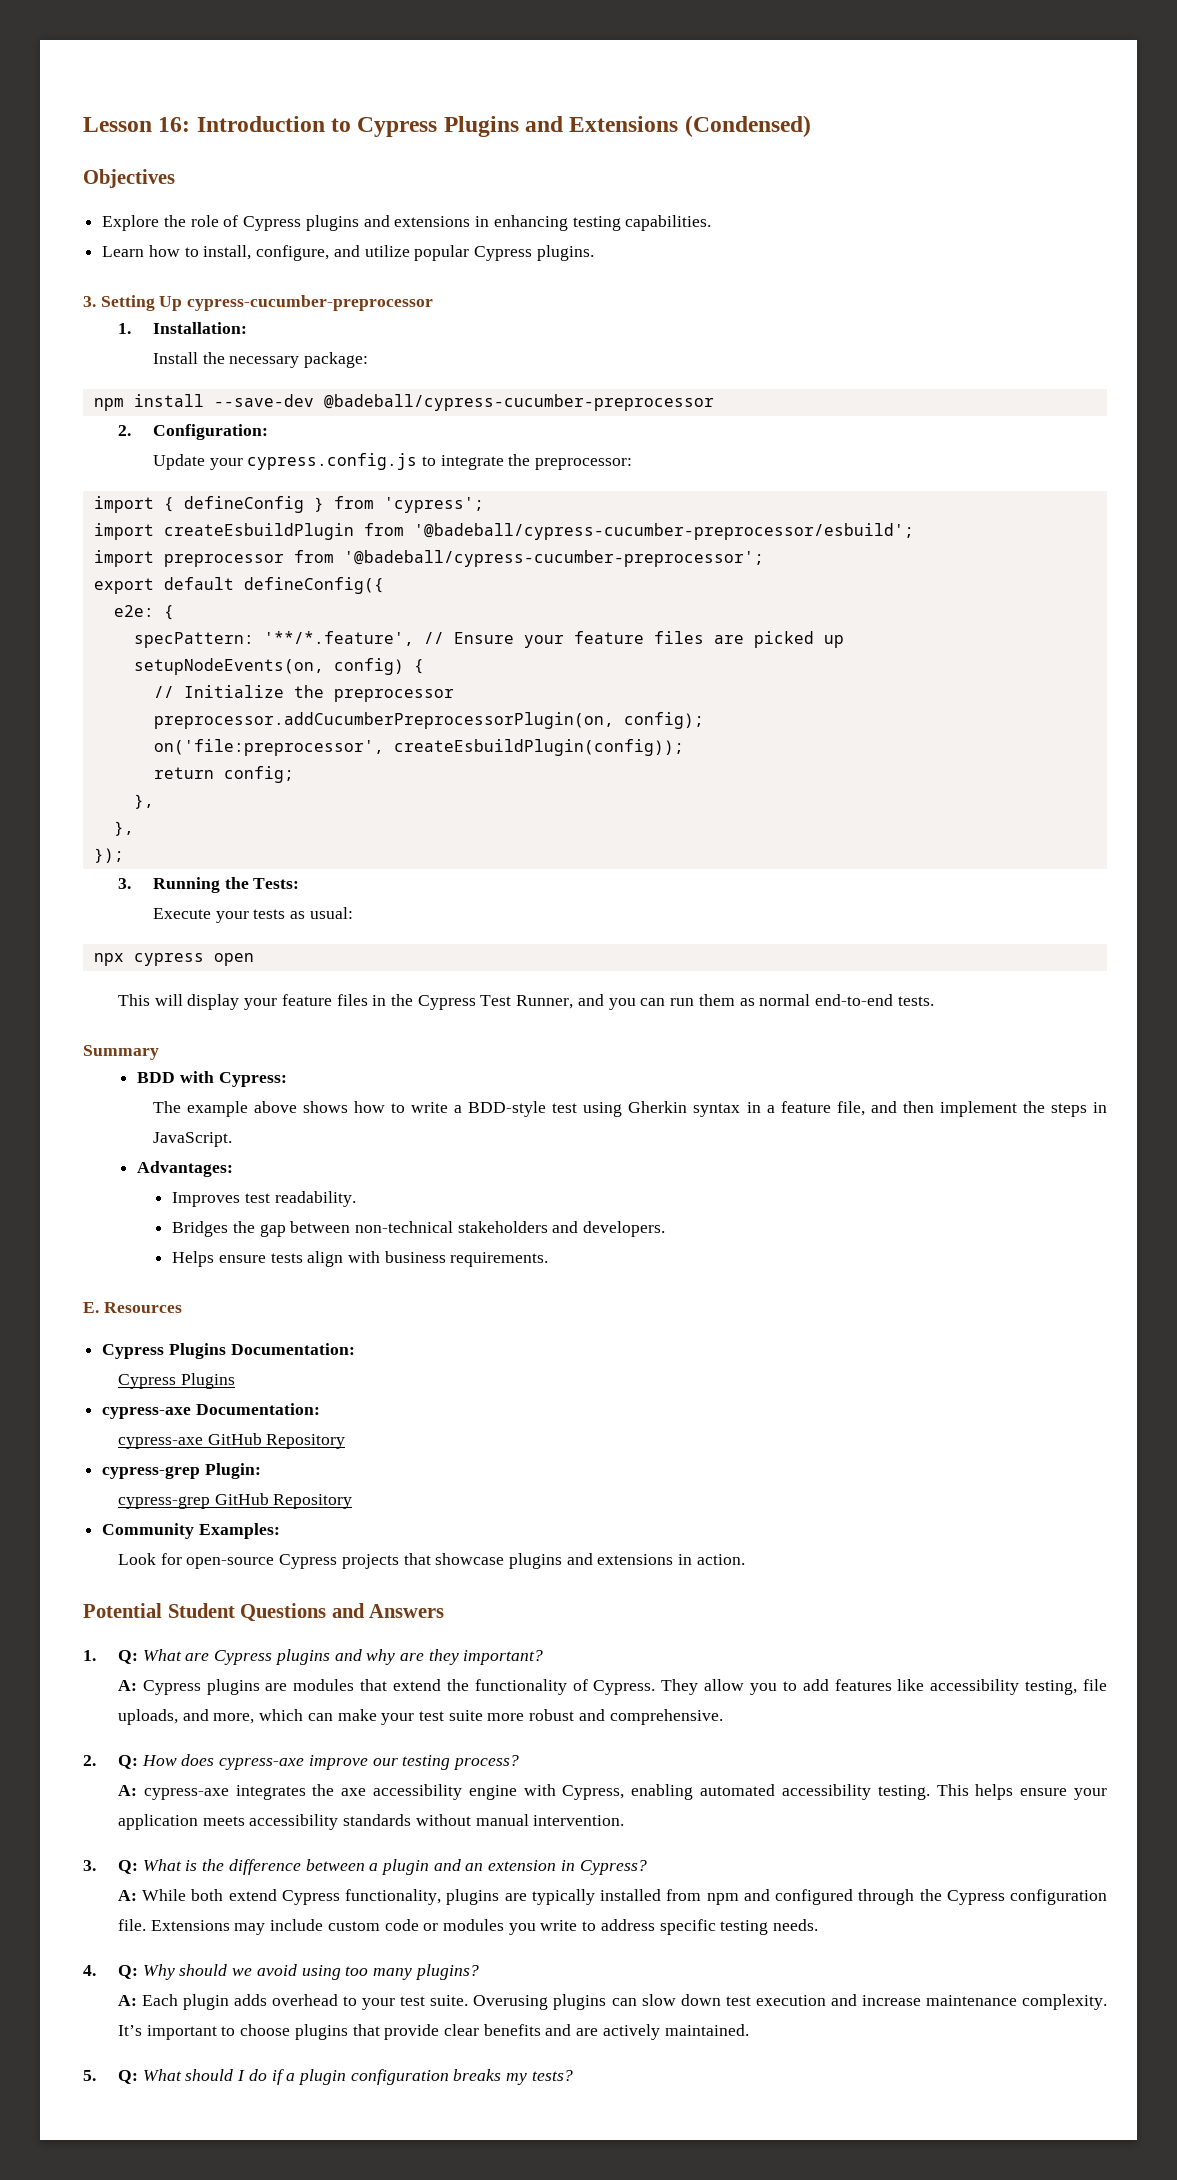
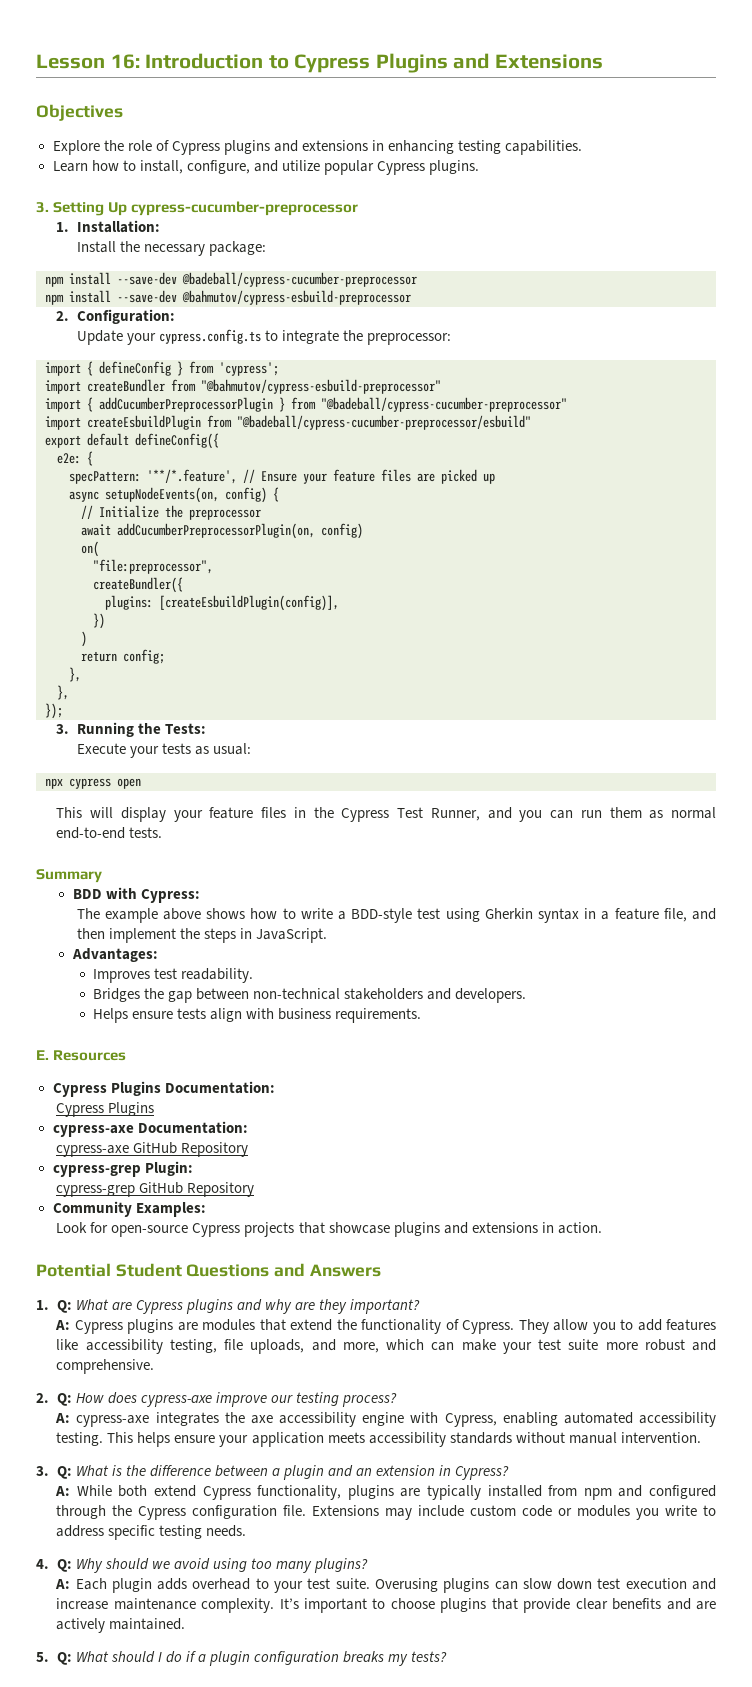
- Lesson 16: Introduction to Cypress Plugins and Extensions (Condensed)
+ Lesson 16: Introduction to Cypress Plugins and Extensions
+ npm install --save-dev @bahmutov/cypress-esbuild-preprocessor
- Update your cypress.config.js to integrate the preprocessor:
+ Update your cypress.config.ts to integrate the preprocessor:
- import createEsbuildPlugin from '@badeball/cypress-cucumber-preprocessor/esbuild';
- import preprocessor from '@badeball/cypress-cucumber-preprocessor';
+ import createBundler from "@bahmutov/cypress-esbuild-preprocessor"
+ import { addCucumberPreprocessorPlugin } from "@badeball/cypress-cucumber-preprocessor"
+ import createEsbuildPlugin from "@badeball/cypress-cucumber-preprocessor/esbuild"
- setupNodeEvents(on, config) {
+ async setupNodeEvents(on, config) {
- preprocessor.addCucumberPreprocessorPlugin(on, config);
- on('file:preprocessor', createEsbuildPlugin(config));
+ await addCucumberPreprocessorPlugin(on, config)
+ on(
+ "file:preprocessor",
+ createBundler({
+ plugins: [createEsbuildPlugin(config)],
+ })
+ )

